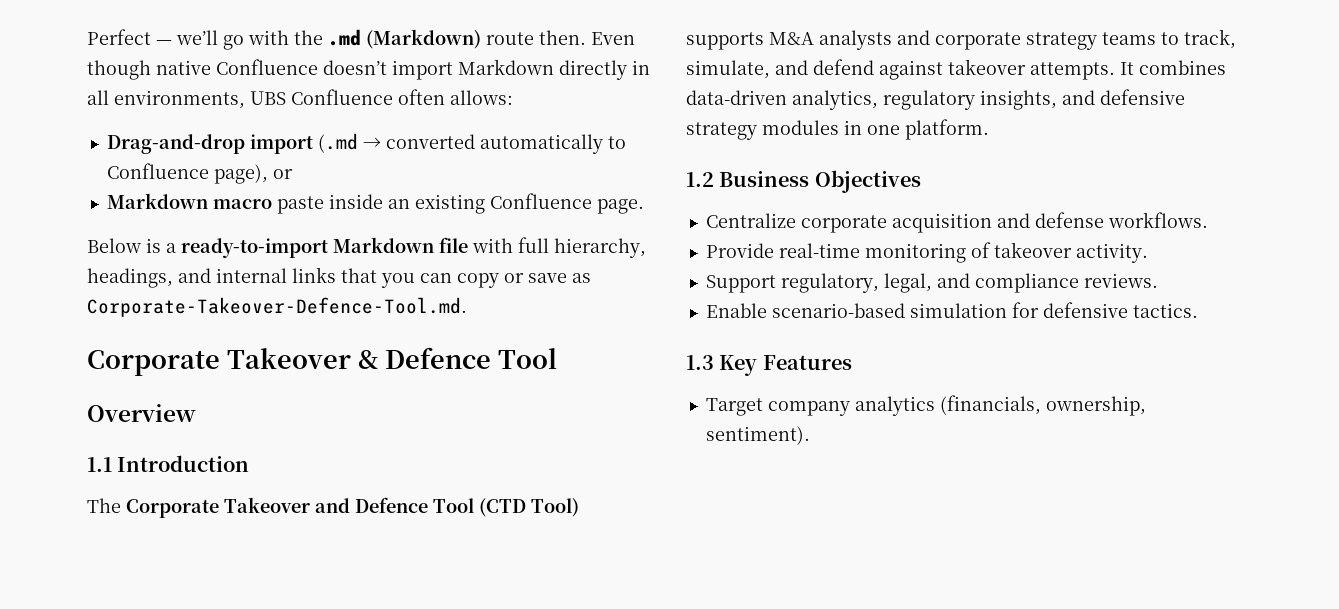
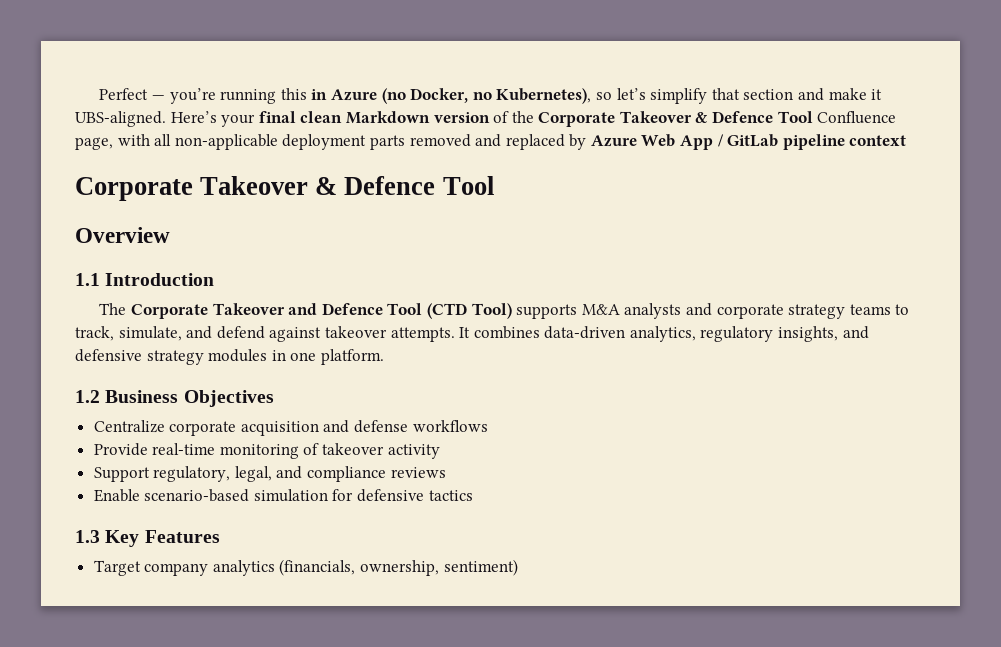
- Perfect — we’ll go with the .md (Markdown) route then. Even though native Confluence doesn’t import Markdown directly in all environments, UBS Confluence often allows:
- Drag-and-drop import (.md → converted automatically to Confluence page), or
- Markdown macro paste inside an existing Confluence page.
- Below is a ready-to-import Markdown file with full hierarchy, headings, and internal links that you can copy or save as Corporate-Takeover-Defence-Tool.md.
+ Perfect — you’re running this in Azure (no Docker, no Kubernetes), so let’s simplify that section and make it UBS-aligned. Here’s your final clean Markdown version of the Corporate Takeover & Defence Tool Confluence page, with all non-applicable deployment parts removed and replaced by Azure Web App / GitLab pipeline context
- Centralize corporate acquisition and defense workflows.
+ Centralize corporate acquisition and defense workflows
- Provide real-time monitoring of takeover activity.
+ Provide real-time monitoring of takeover activity
- Support regulatory, legal, and compliance reviews.
+ Support regulatory, legal, and compliance reviews
- Enable scenario-based simulation for defensive tactics.
+ Enable scenario-based simulation for defensive tactics
- Target company analytics (financials, ownership, sentiment).
+ Target company analytics (financials, ownership, sentiment)

